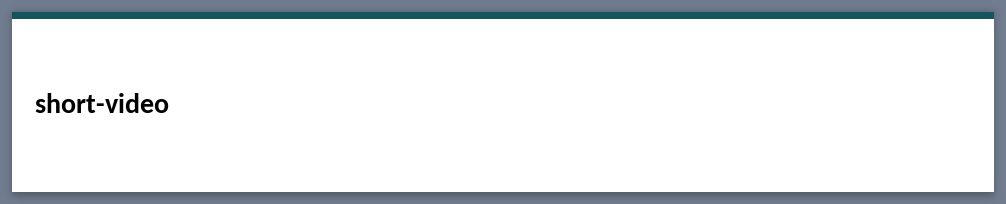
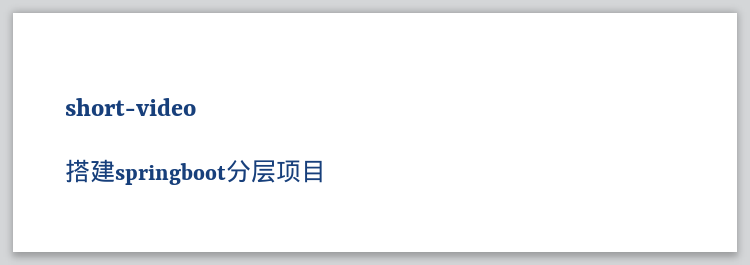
+ 搭建springboot分层项目

